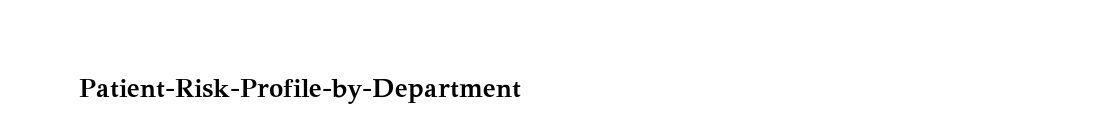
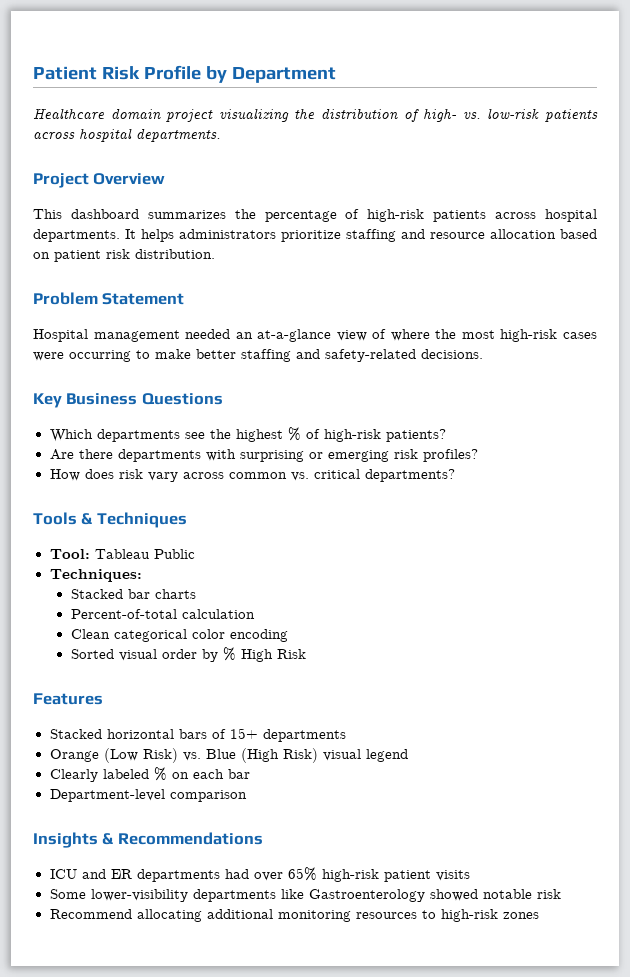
- Patient-Risk-Profile-by-Department
+ Patient Risk Profile by Department
+ Healthcare domain project visualizing the distribution of high- vs. low-risk patients across hospital departments.
+ Project Overview
+ This dashboard summarizes the percentage of high-risk patients across hospital departments. It helps administrators prioritize staffing and resource allocation based on patient risk distribution.
+ Problem Statement
+ Hospital management needed an at-a-glance view of where the most high-risk cases were occurring to make better staffing and safety-related decisions.
+ Key Business Questions
+ Which departments see the highest % of high-risk patients?
+ Are there departments with surprising or emerging risk profiles?
+ How does risk vary across common vs. critical departments?
+ Tools & Techniques
+ Tool: Tableau Public
+ Techniques:
+ Stacked bar charts
+ Percent-of-total calculation
+ Clean categorical color encoding
+ Sorted visual order by % High Risk
+ Features
+ Stacked horizontal bars of 15+ departments
+ Orange (Low Risk) vs. Blue (High Risk) visual legend
+ Clearly labeled % on each bar
+ Department-level comparison
+ Insights & Recommendations
+ ICU and ER departments had over 65% high-risk patient visits
+ Some lower-visibility departments like Gastroenterology showed notable risk
+ Recommend allocating additional monitoring resources to high-risk zones

